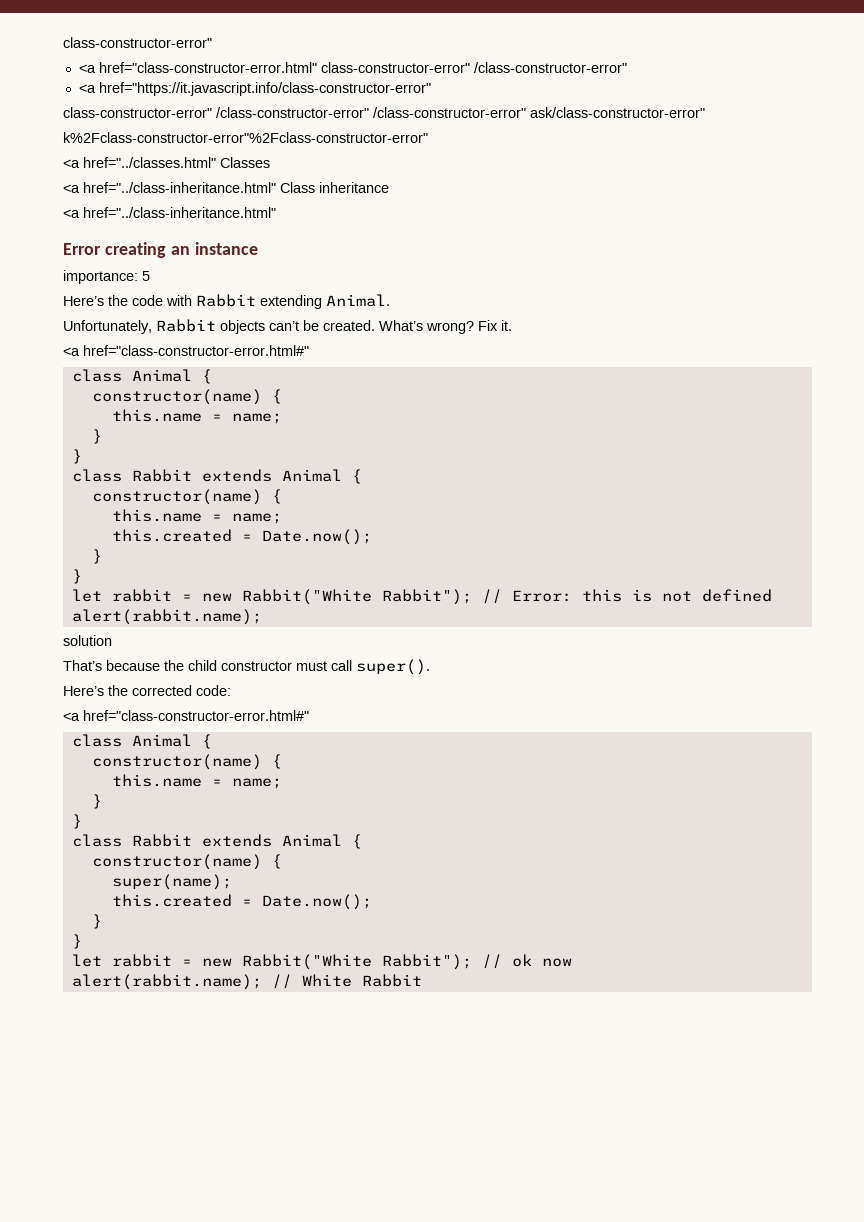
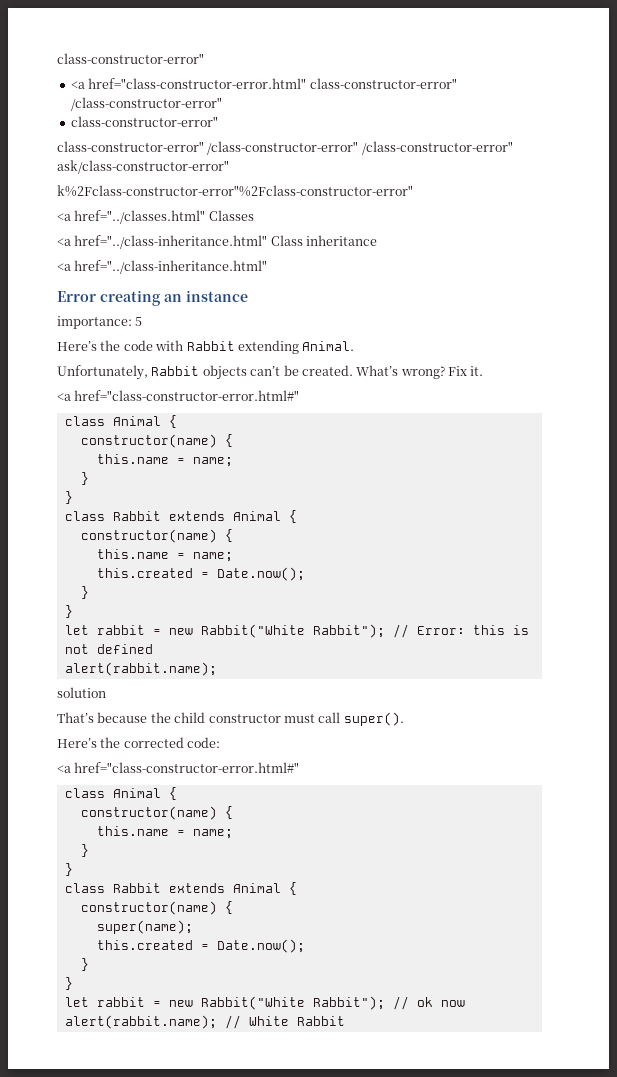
  <a href="class-constructor-error.html" class-constructor-error" /class-constructor-error"
- <a href="https://it.javascript.info/class-constructor-error"
+ class-constructor-error"

